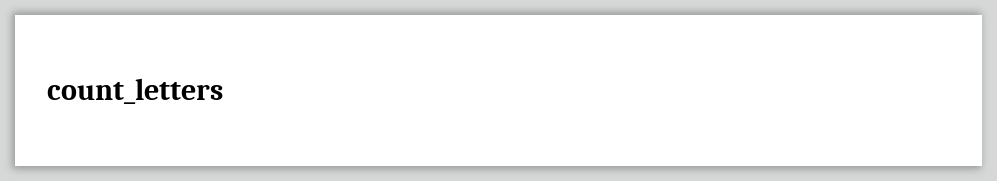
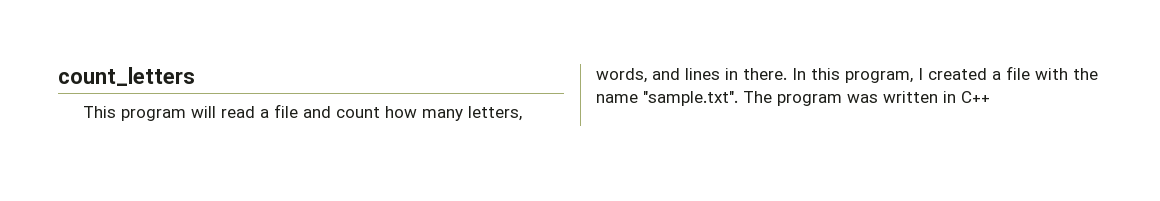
+ This program will read a file and count how many letters, words, and lines in there. In this program, I created a file with the name "sample.txt". The program was written in C++

